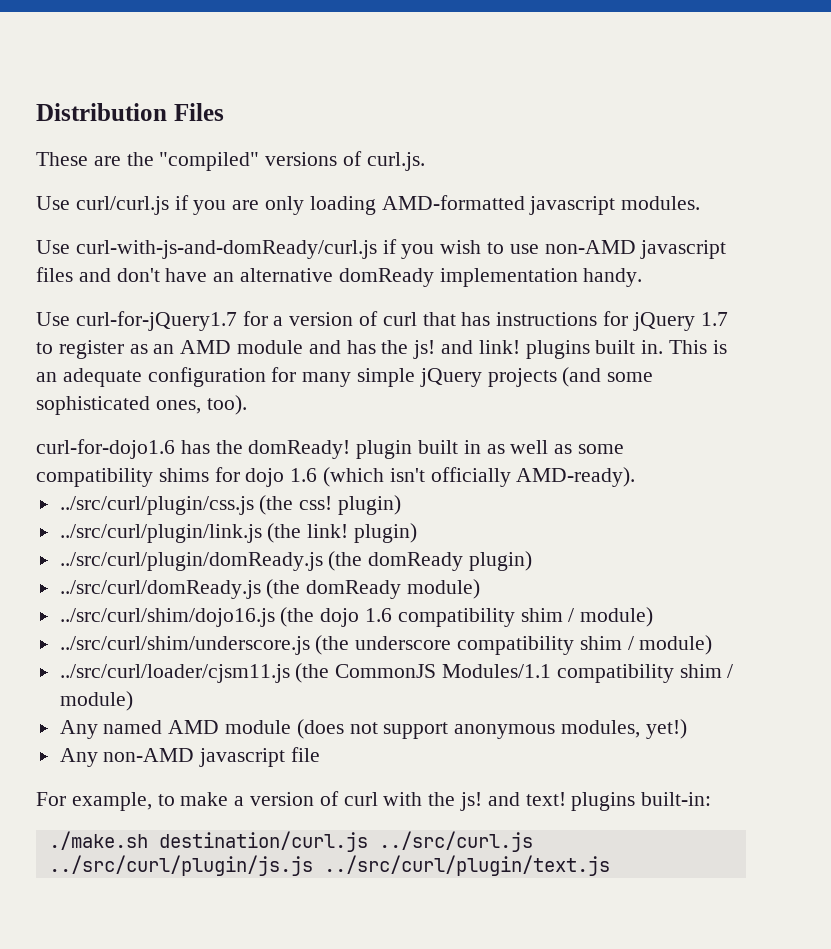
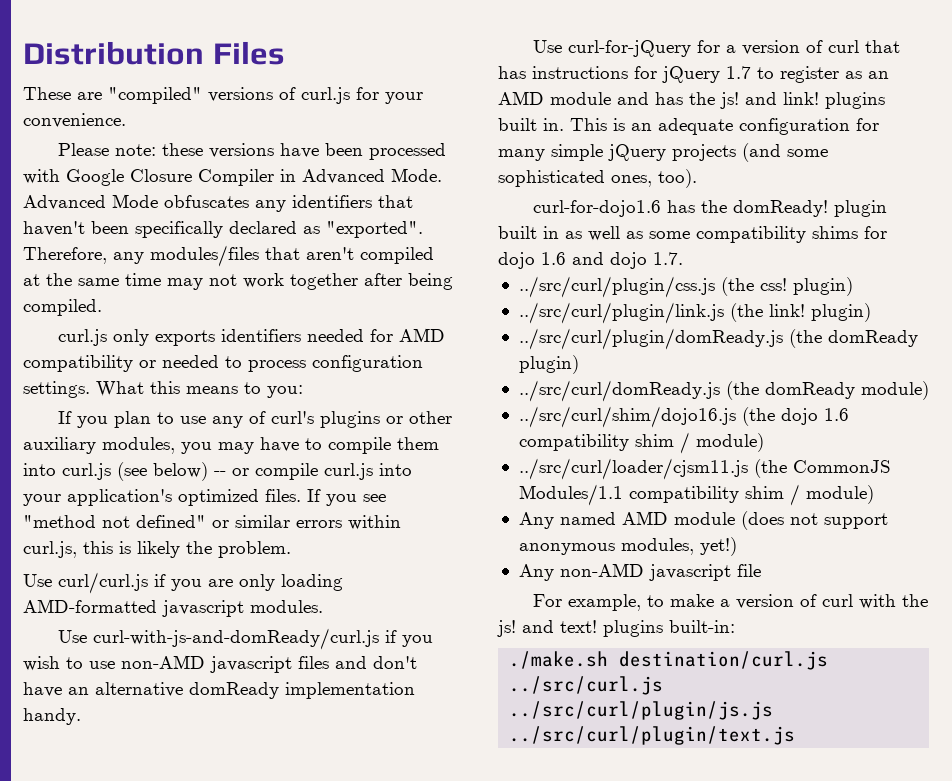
- These are the "compiled" versions of curl.js.
+ These are "compiled" versions of curl.js for your convenience.
+ Please note: these versions have been processed with Google Closure Compiler in Advanced Mode. Advanced Mode obfuscates any identifiers that haven't been specifically declared as "exported". Therefore, any modules/files that aren't compiled at the same time may not work together after being compiled.
+ curl.js only exports identifiers needed for AMD compatibility or needed to process configuration settings. What this means to you:
+ If you plan to use any of curl's plugins or other auxiliary modules, you may have to compile them into curl.js (see below) -- or compile curl.js into your application's optimized files. If you see "method not defined" or similar errors within curl.js, this is likely the problem.
- Use curl-for-jQuery1.7 for a version of curl that has instructions for jQuery 1.7 to register as an AMD module and has the js! and link! plugins built in.
+ Use curl-for-jQuery for a version of curl that has instructions for jQuery 1.7 to register as an AMD module and has the js! and link! plugins built in.
- curl-for-dojo1.6 has the domReady! plugin built in as well as some compatibility shims for dojo 1.6 (which isn't officially AMD-ready).
+ curl-for-dojo1.6 has the domReady! plugin built in as well as some compatibility shims for dojo 1.6 and dojo 1.7.
- ../src/curl/shim/underscore.js (the underscore compatibility shim / module)

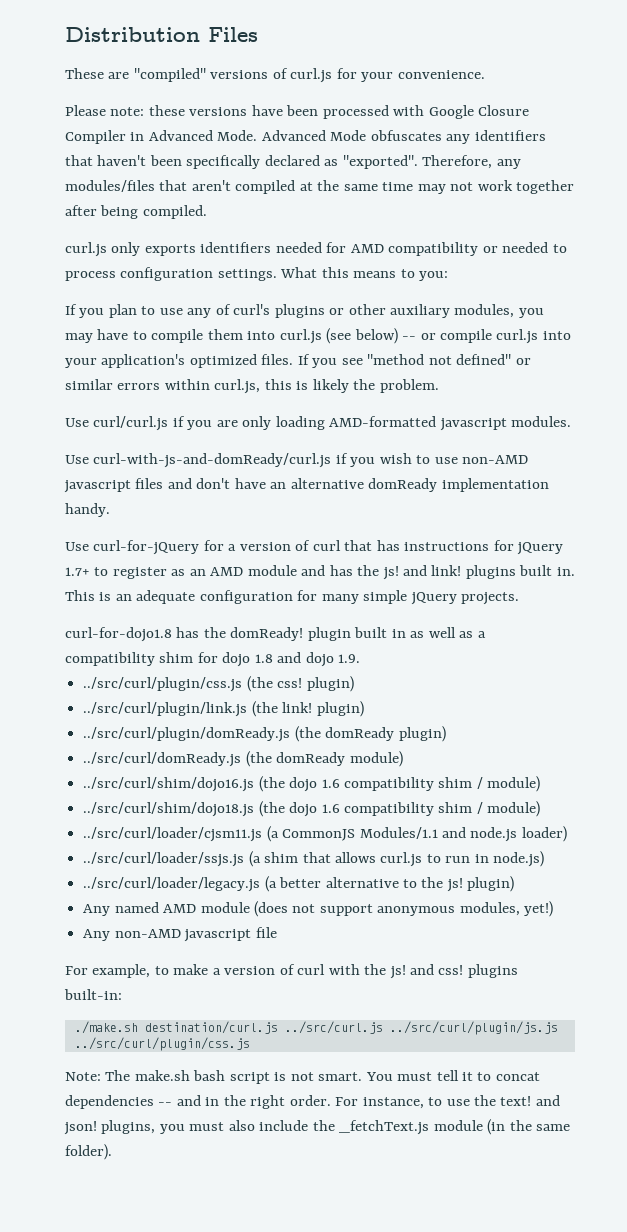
- Use curl-for-jQuery for a version of curl that has instructions for jQuery 1.7 to register as an AMD module and has the js! and link! plugins built in.
+ Use curl-for-jQuery for a version of curl that has instructions for jQuery 1.7+ to register as an AMD module and has the js! and link! plugins built in.
- This is an adequate configuration for many simple jQuery projects (and some sophisticated ones, too).
- curl-for-dojo1.6 has the domReady! plugin built in as well as some compatibility shims for dojo 1.6 and dojo 1.7.
+ This is an adequate configuration for many simple jQuery projects.
+ curl-for-dojo1.8 has the domReady! plugin built in as well as a compatibility shim for dojo 1.8 and dojo 1.9.
- ../src/curl/loader/cjsm11.js (the CommonJS Modules/1.1 compatibility shim / module)
+ ../src/curl/shim/dojo18.js (the dojo 1.6 compatibility shim / module)
+ ../src/curl/loader/cjsm11.js (a CommonJS Modules/1.1 and node.js loader)
+ ../src/curl/loader/ssjs.js (a shim that allows curl.js to run in node.js)
+ ../src/curl/loader/legacy.js (a better alternative to the js! plugin)
- For example, to make a version of curl with the js! and text! plugins built-in:
+ For example, to make a version of curl with the js! and css! plugins built-in:
- ./make.sh destination/curl.js ../src/curl.js ../src/curl/plugin/js.js ../src/curl/plugin/text.js
+ ./make.sh destination/curl.js ../src/curl.js ../src/curl/plugin/js.js ../src/curl/plugin/css.js
+ Note: The make.sh bash script is not smart. You must tell it to concat dependencies -- and in the right order. For instance, to use the text! and json! plugins, you must also include the _fetchText.js module (in the same folder).

